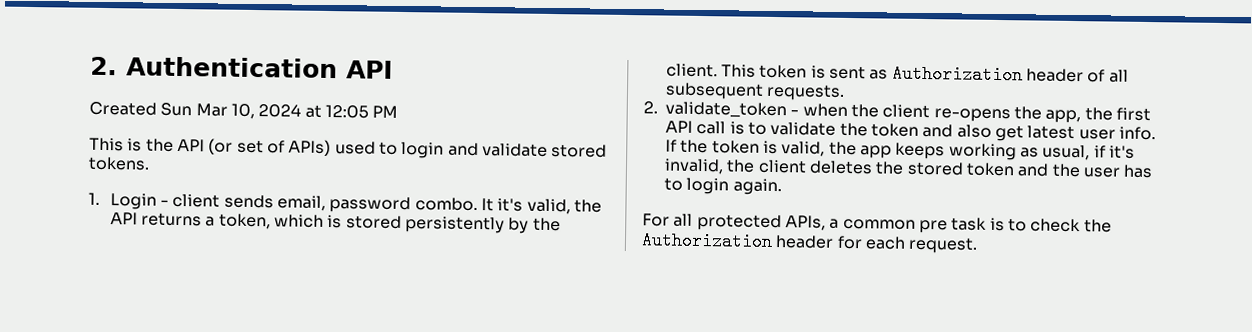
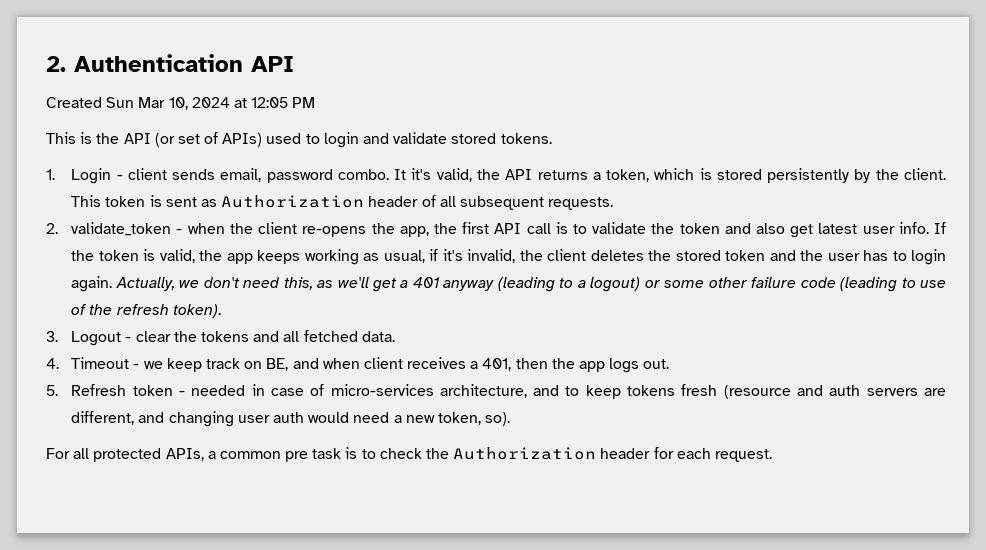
+ Actually, we don't need this, as we'll get a 401 anyway (leading to a logout) or some other failure code (leading to use of the refresh token).
+ 3. Logout - clear the tokens and all fetched data.
+ 4. Timeout - we keep track on BE, and when client receives a 401, then the app logs out.
+ 5. Refresh token - needed in case of micro-services architecture, and to keep tokens fresh (resource and auth servers are different, and changing user auth would need a new token, so).

